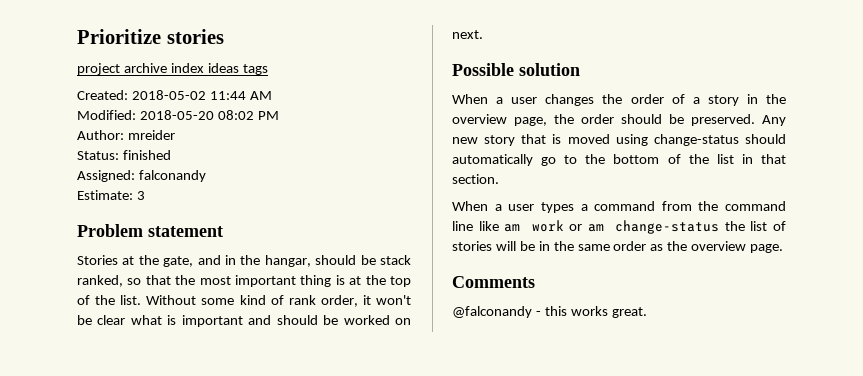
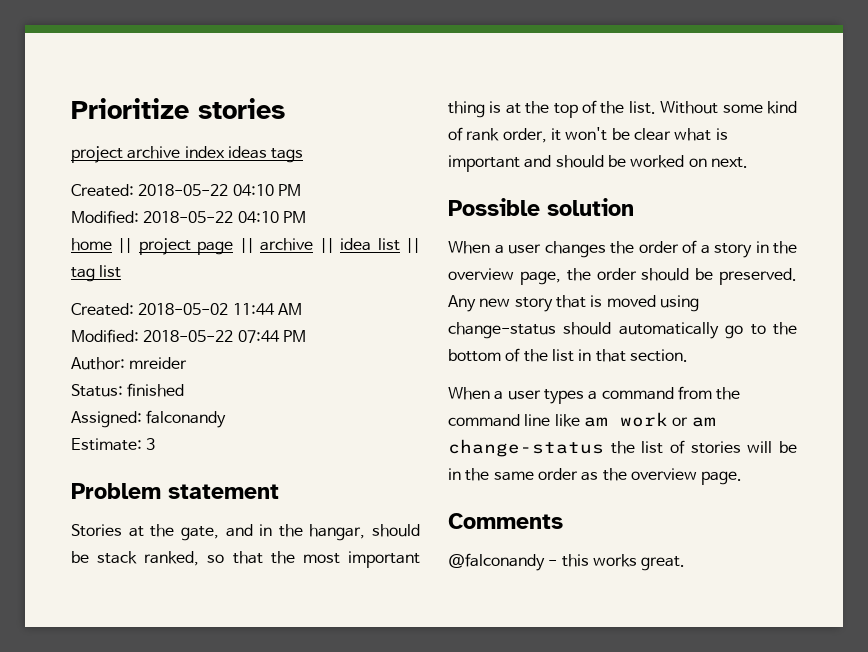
+ Created: 2018-05-22 04:10 PM
+ Modified: 2018-05-22 04:10 PM
+ home || project page || archive || idea list || tag list
- Modified: 2018-05-20 08:02 PM
+ Modified: 2018-05-22 07:44 PM

